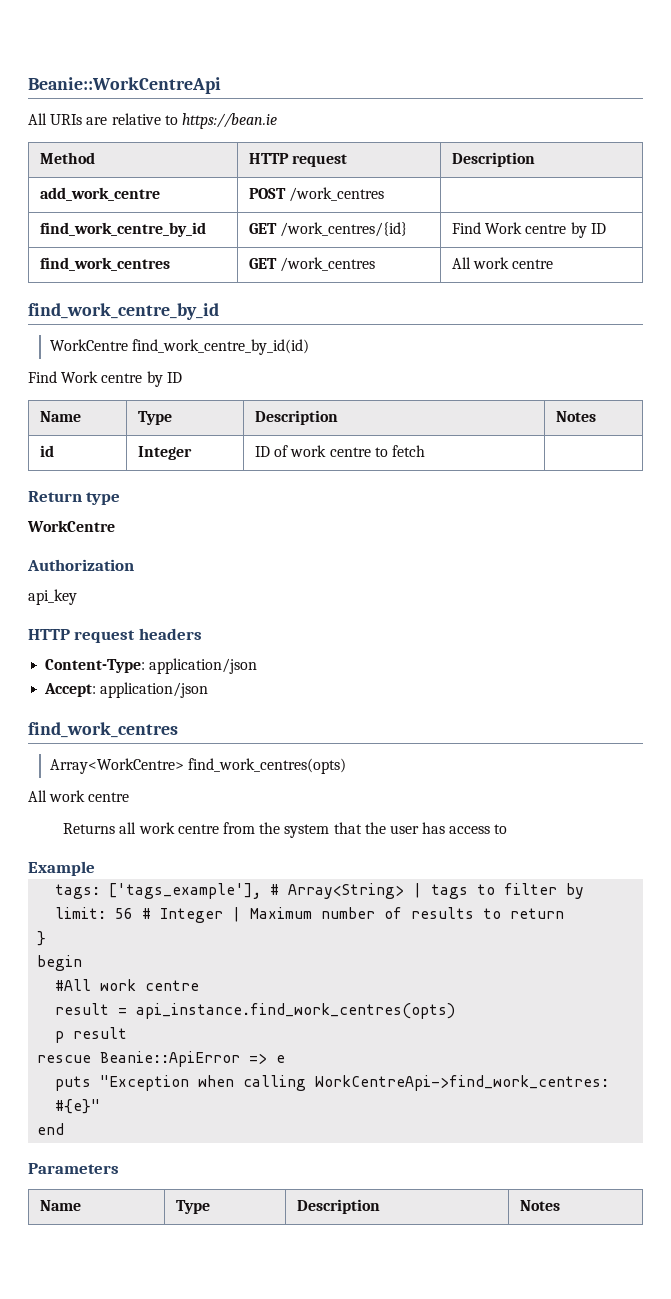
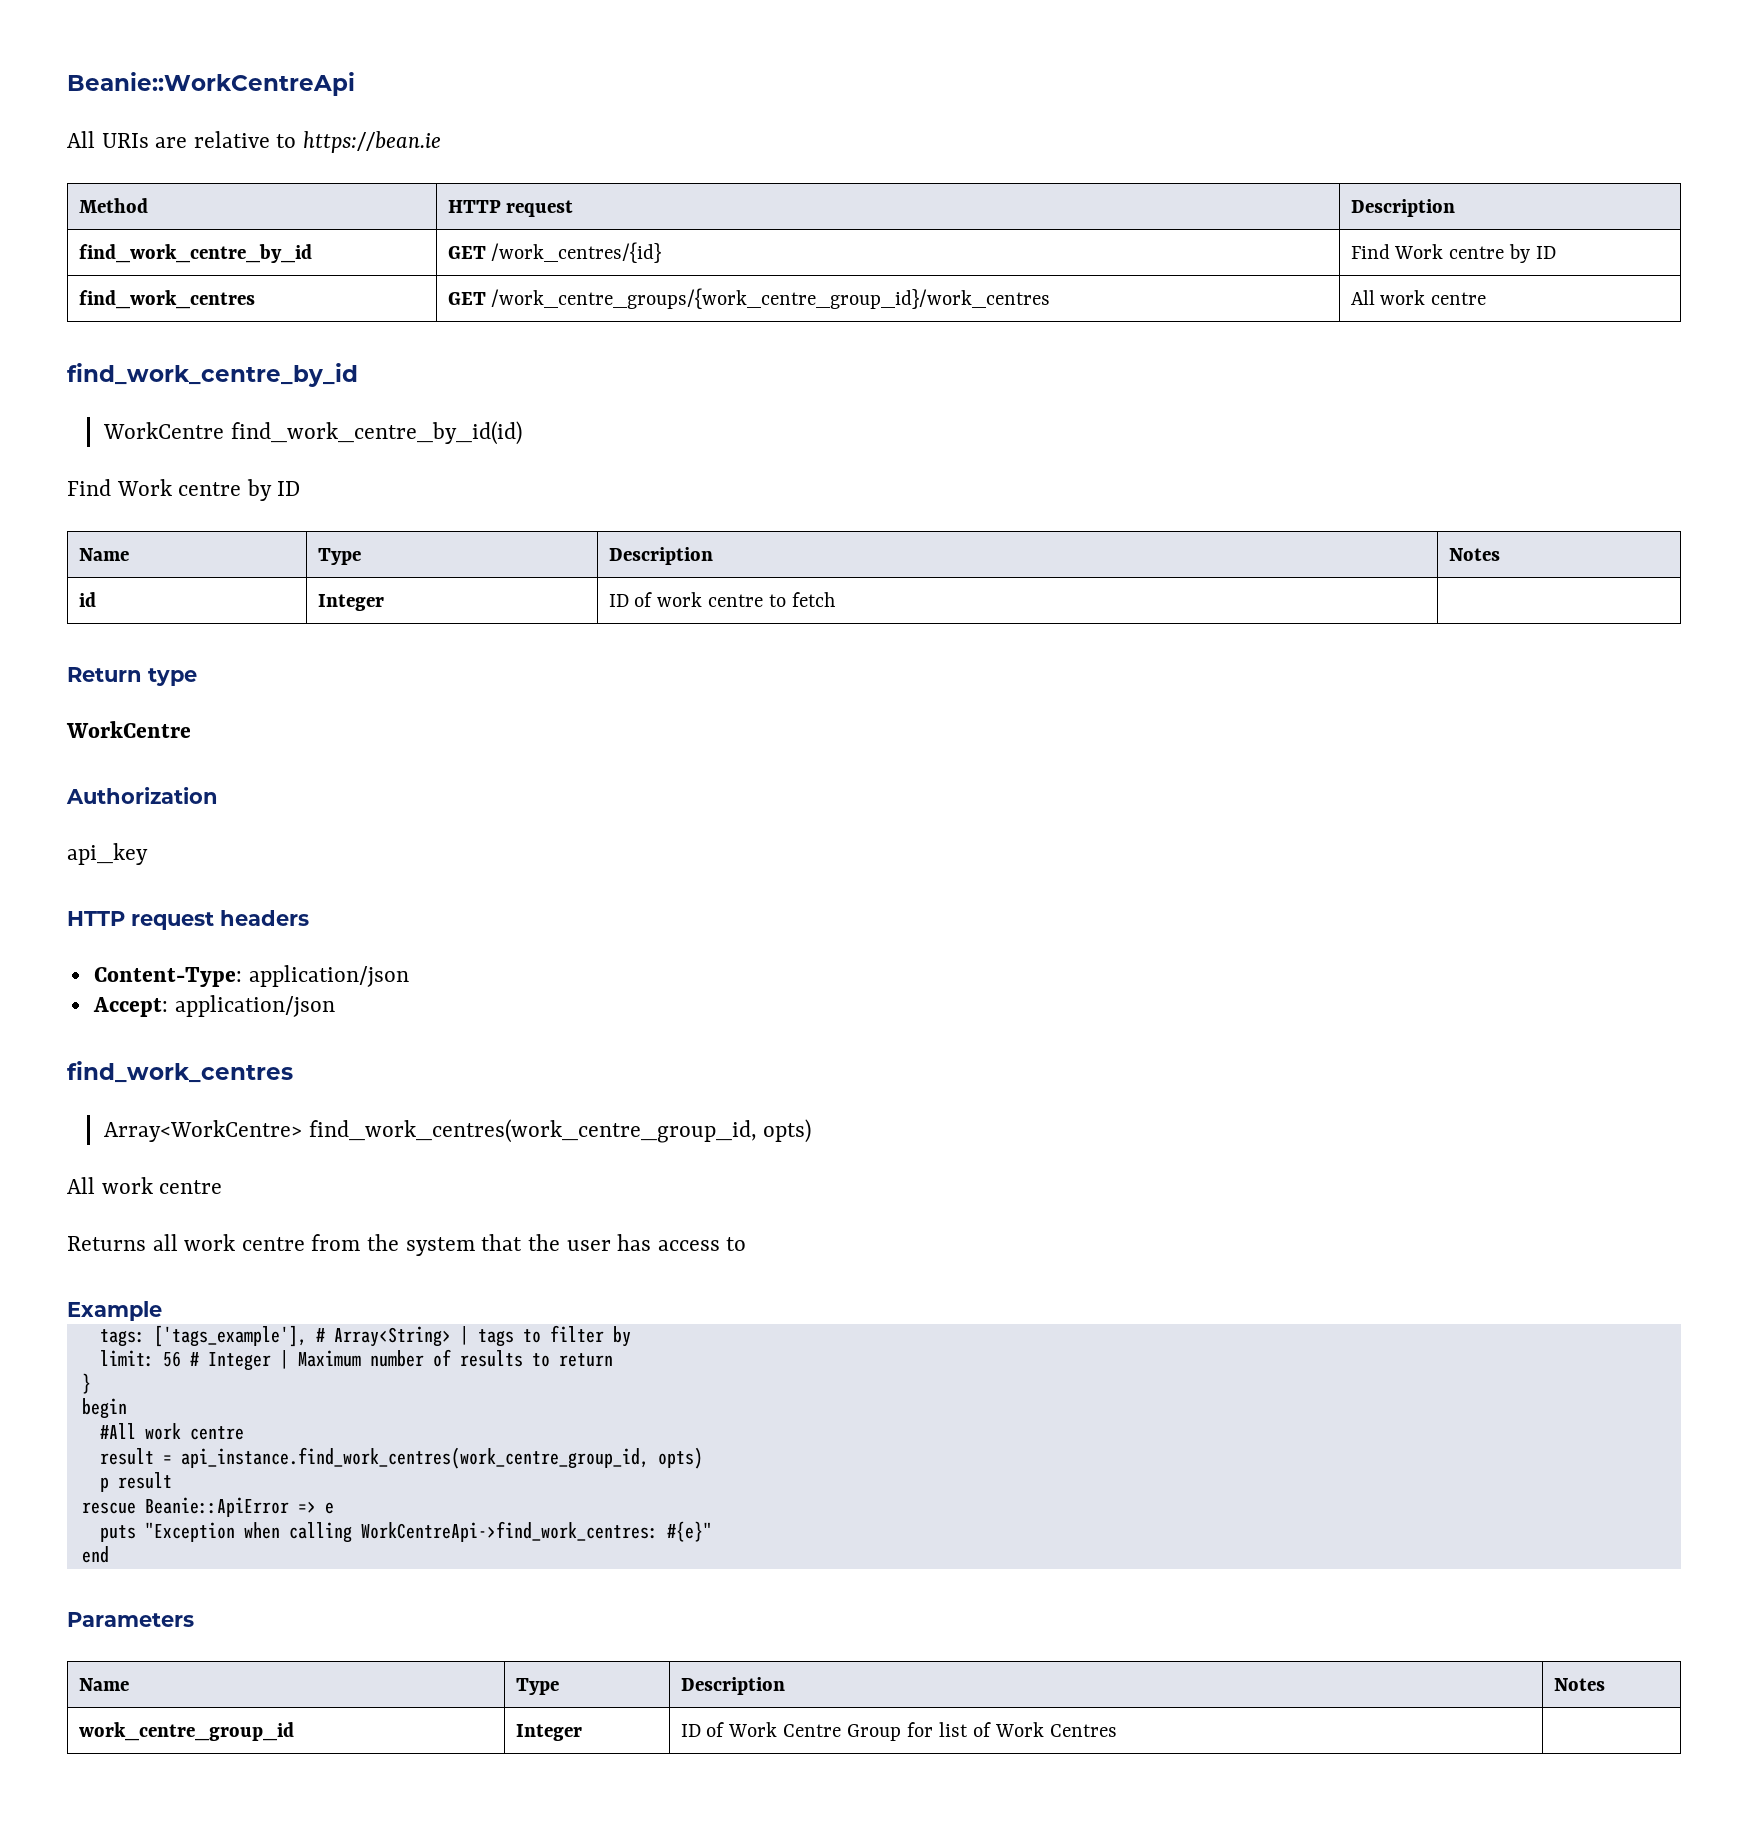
- add_work_centre | POST /work_centres |
- find_work_centres | GET /work_centres | All work centre
+ find_work_centres | GET /work_centre_groups/{work_centre_group_id}/work_centres | All work centre
- Array<WorkCentre> find_work_centres(opts)
+ Array<WorkCentre> find_work_centres(work_centre_group_id, opts)
- result = api_instance.find_work_centres(opts)
+ result = api_instance.find_work_centres(work_centre_group_id, opts)
+ work_centre_group_id | Integer | ID of Work Centre Group for list of Work Centres |

